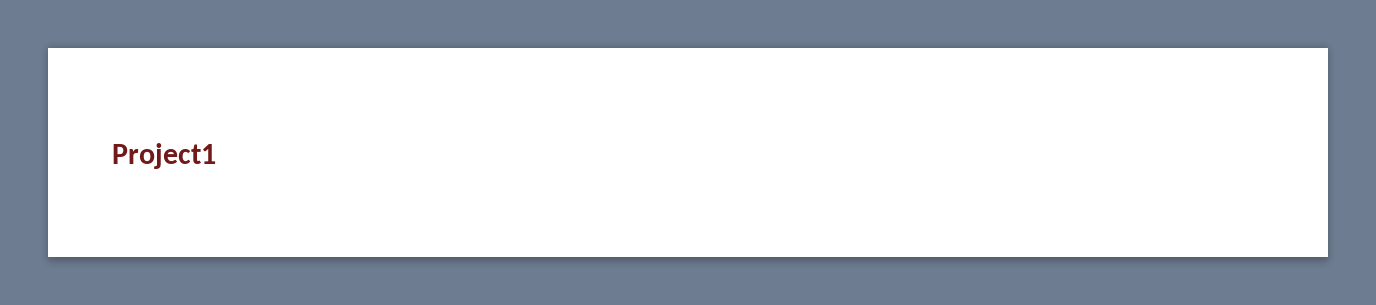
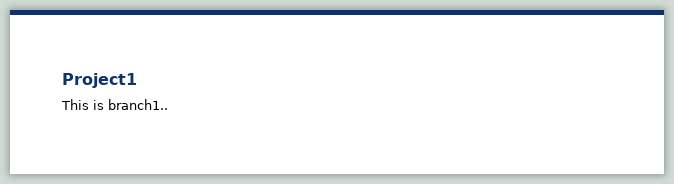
+ This is branch1..

